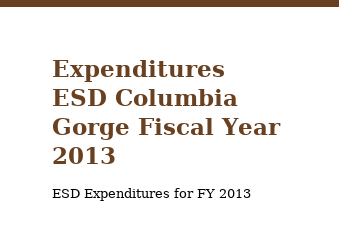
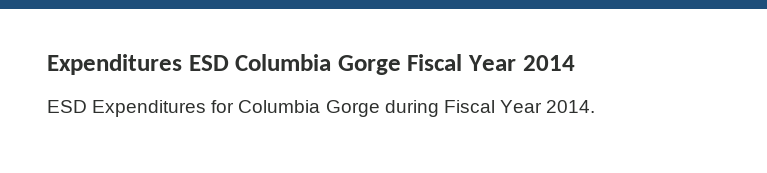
- Expenditures ESD Columbia Gorge Fiscal Year 2013
+ Expenditures ESD Columbia Gorge Fiscal Year 2014
- ESD Expenditures for FY 2013
+ ESD Expenditures for Columbia Gorge during Fiscal Year 2014.

